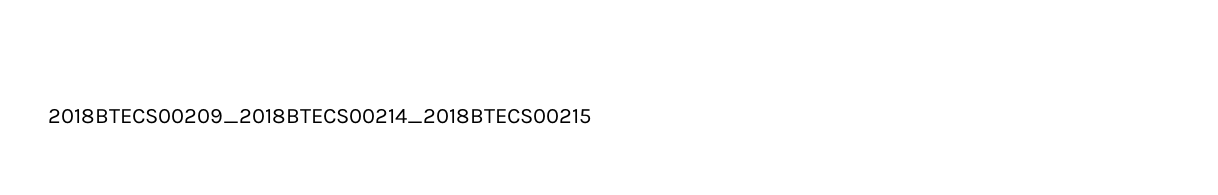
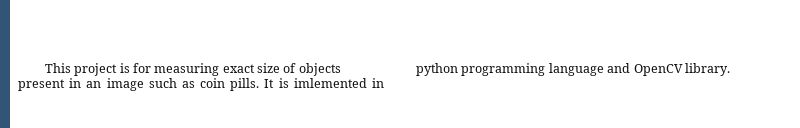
- 2018BTECS00209_2018BTECS00214_2018BTECS00215
+ This project is for measuring exact size of objects present in an image such as coin pills. It is imlemented in python programming language and OpenCV library.

